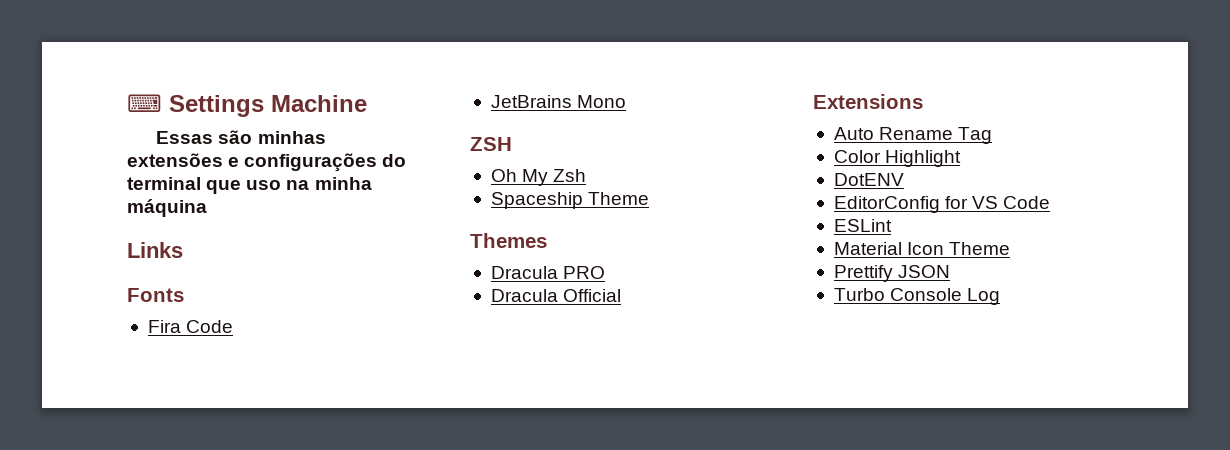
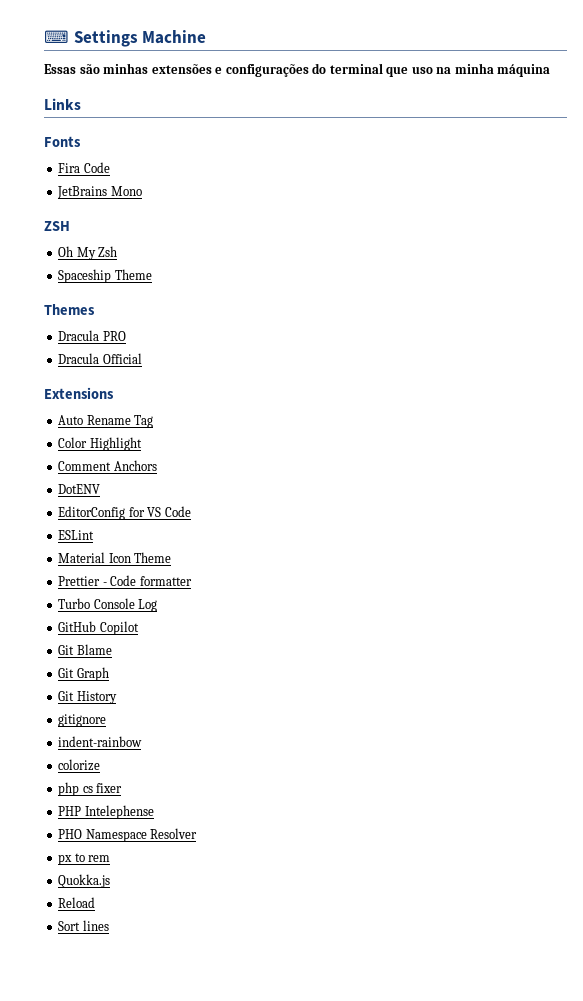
+ Comment Anchors
- Prettify JSON
+ Prettier - Code formatter
+ GitHub Copilot
+ Git Blame
+ Git Graph
+ Git History
+ gitignore
+ indent-rainbow
+ colorize
+ php cs fixer
+ PHP Intelephense
+ PHO Namespace Resolver
+ px to rem
+ Quokka.js
+ Reload
+ Sort lines

